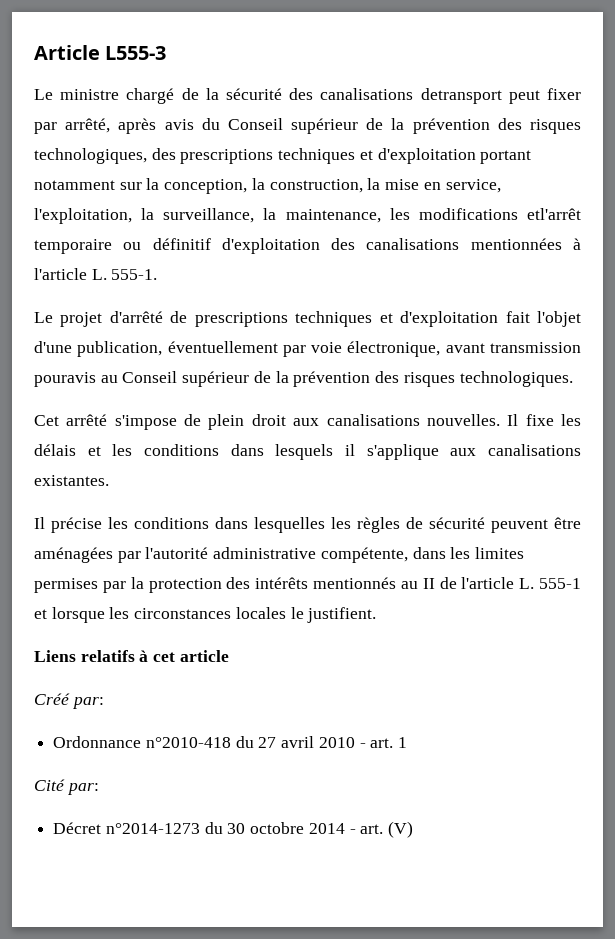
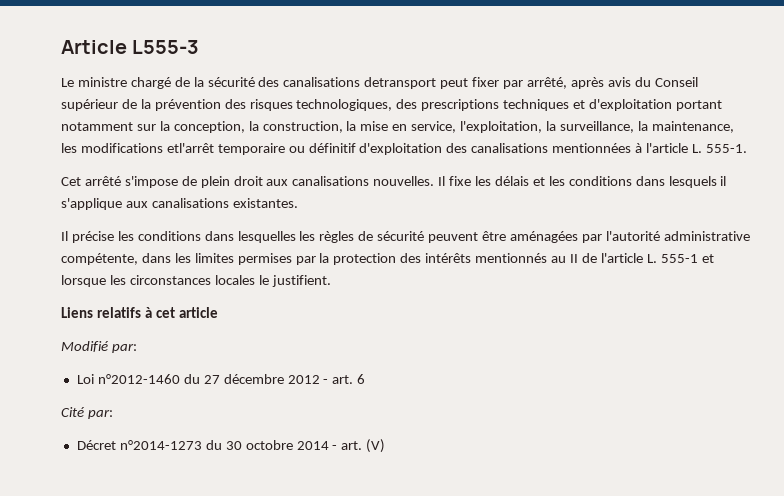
- Le projet d'arrêté de prescriptions techniques et d'exploitation fait l'objet d'une publication, éventuellement par voie électronique, avant transmission pouravis au Conseil supérieur de la prévention des risques technologiques.
- Créé par:
- Ordonnance n°2010-418 du 27 avril 2010 - art. 1
+ Modifié par:
+ Loi n°2012-1460 du 27 décembre 2012 - art. 6

